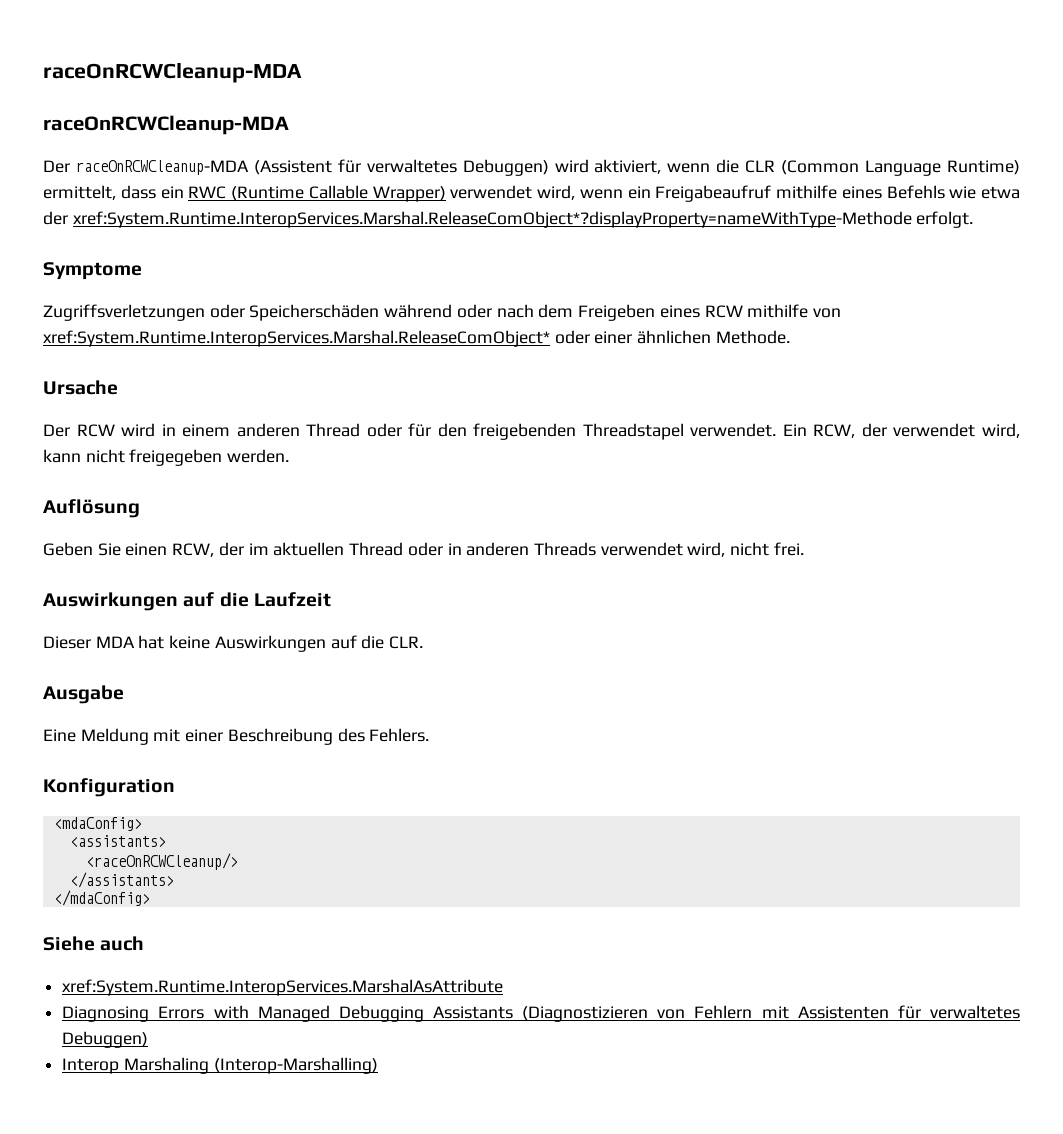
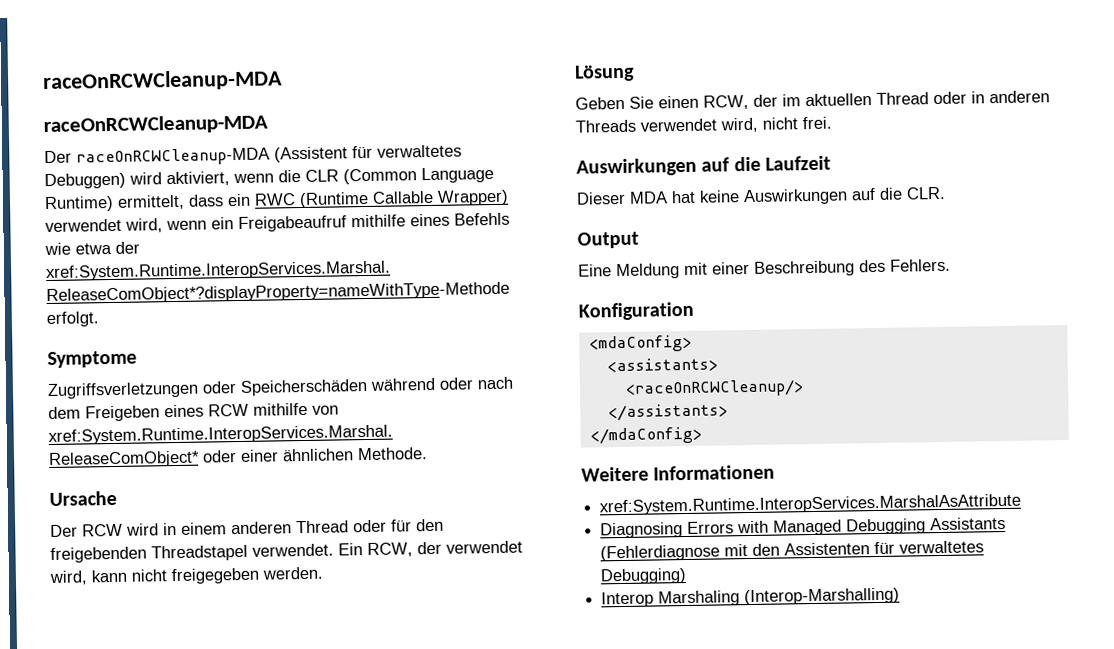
- Auflösung
+ Lösung
- Ausgabe
+ Output
- Siehe auch
+ Weitere Informationen
- Diagnosing Errors with Managed Debugging Assistants (Diagnostizieren von Fehlern mit Assistenten für verwaltetes Debuggen)
+ Diagnosing Errors with Managed Debugging Assistants (Fehlerdiagnose mit den Assistenten für verwaltetes Debugging)

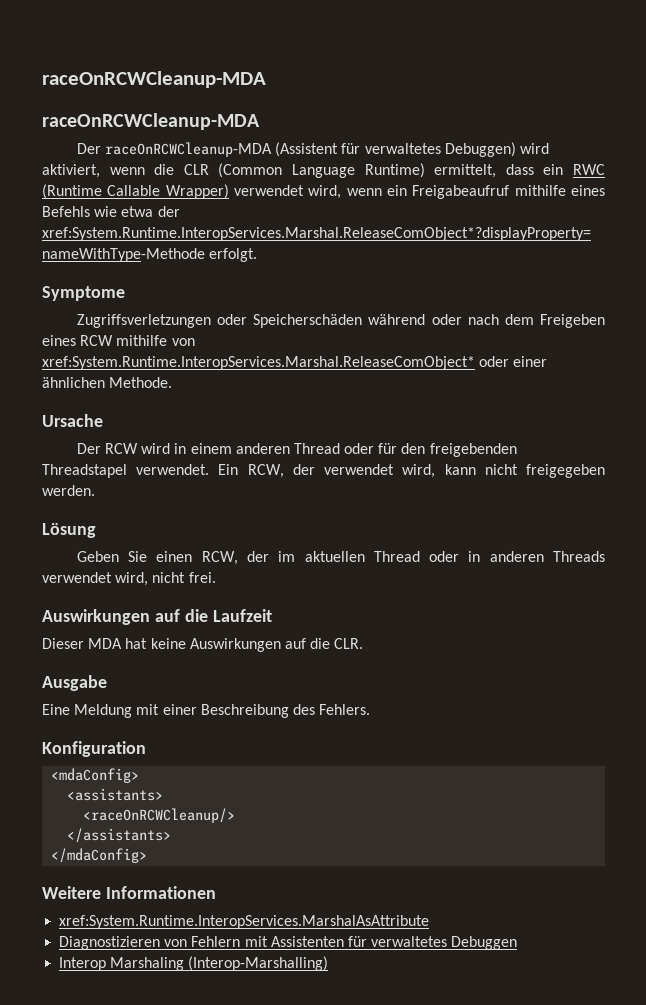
- Output
+ Ausgabe
- Diagnosing Errors with Managed Debugging Assistants (Fehlerdiagnose mit den Assistenten für verwaltetes Debugging)
+ Diagnostizieren von Fehlern mit Assistenten für verwaltetes Debuggen

